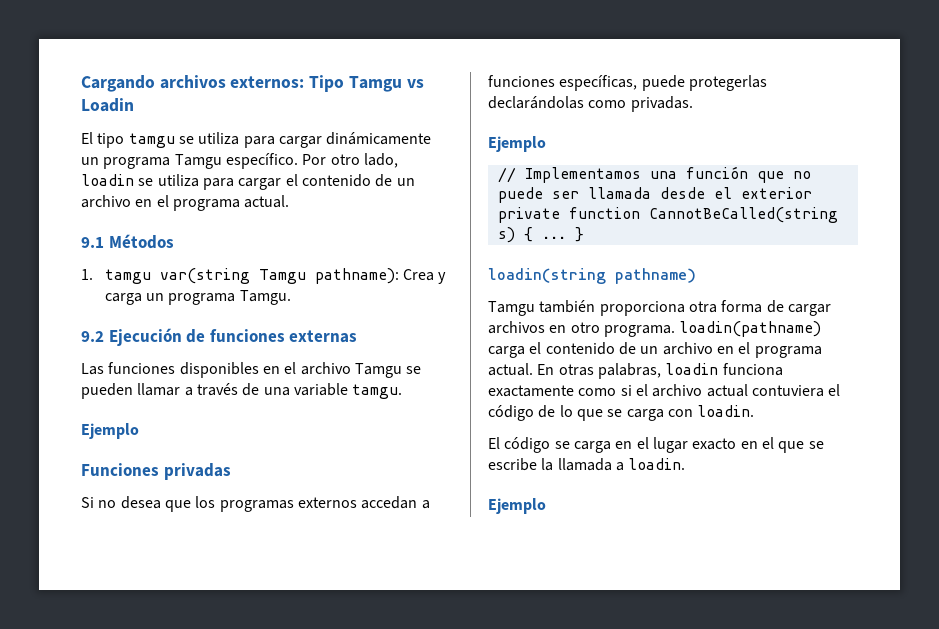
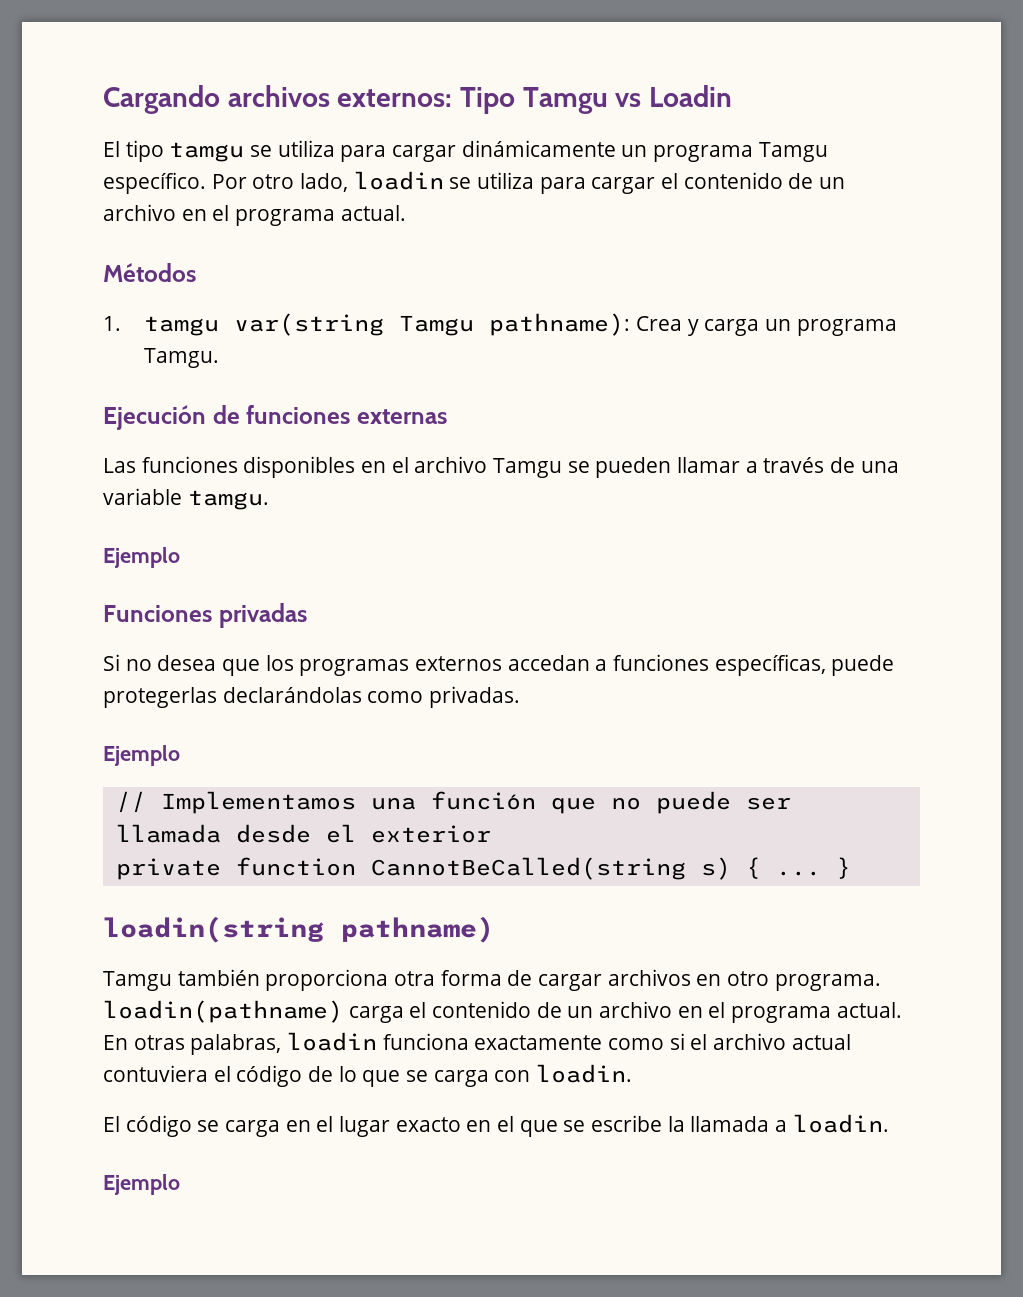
- 9.1 Métodos
+ Métodos
- 9.2 Ejecución de funciones externas
+ Ejecución de funciones externas

